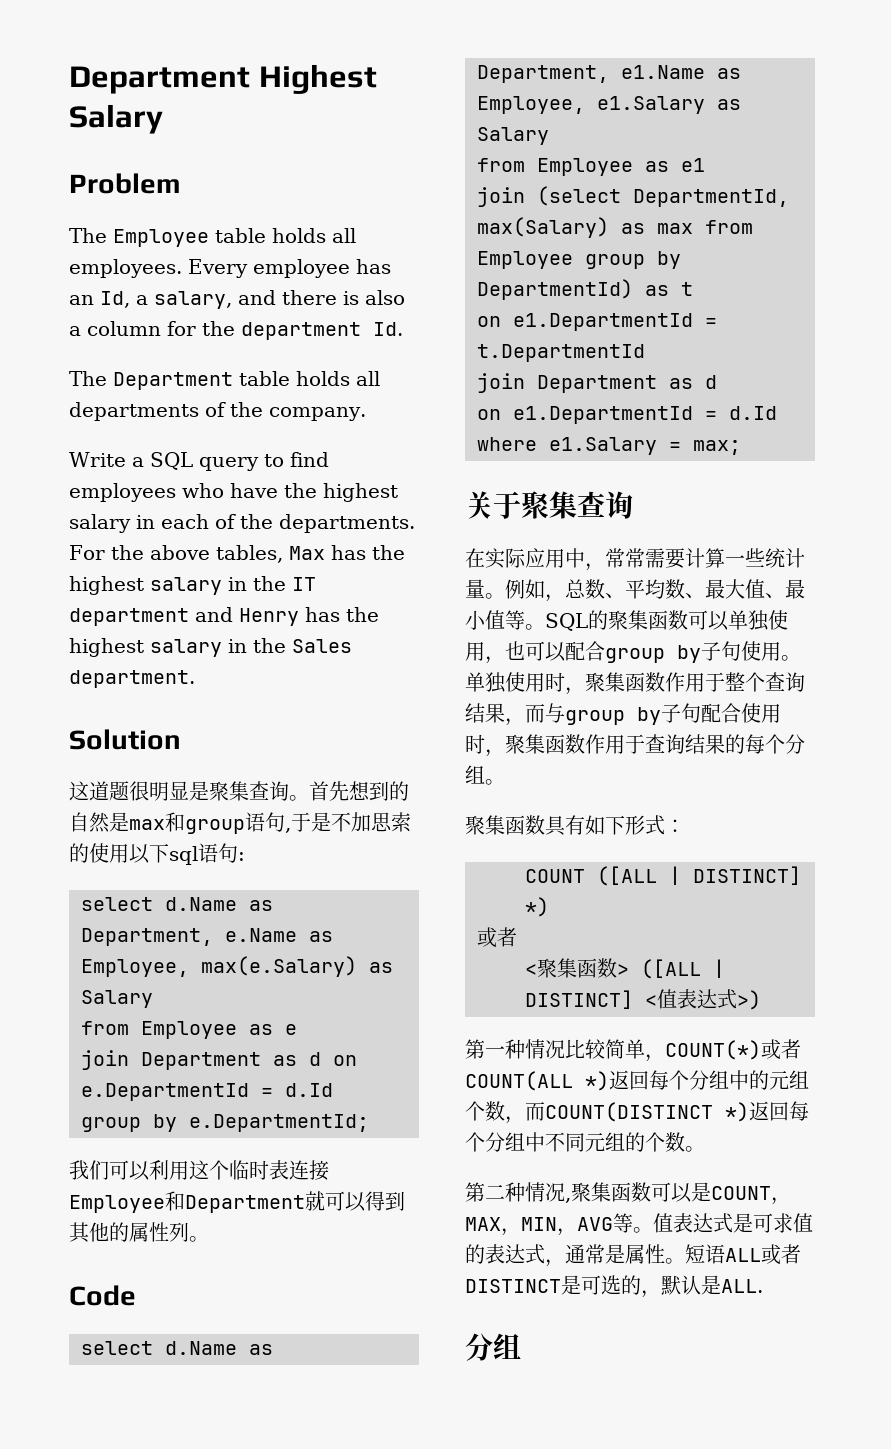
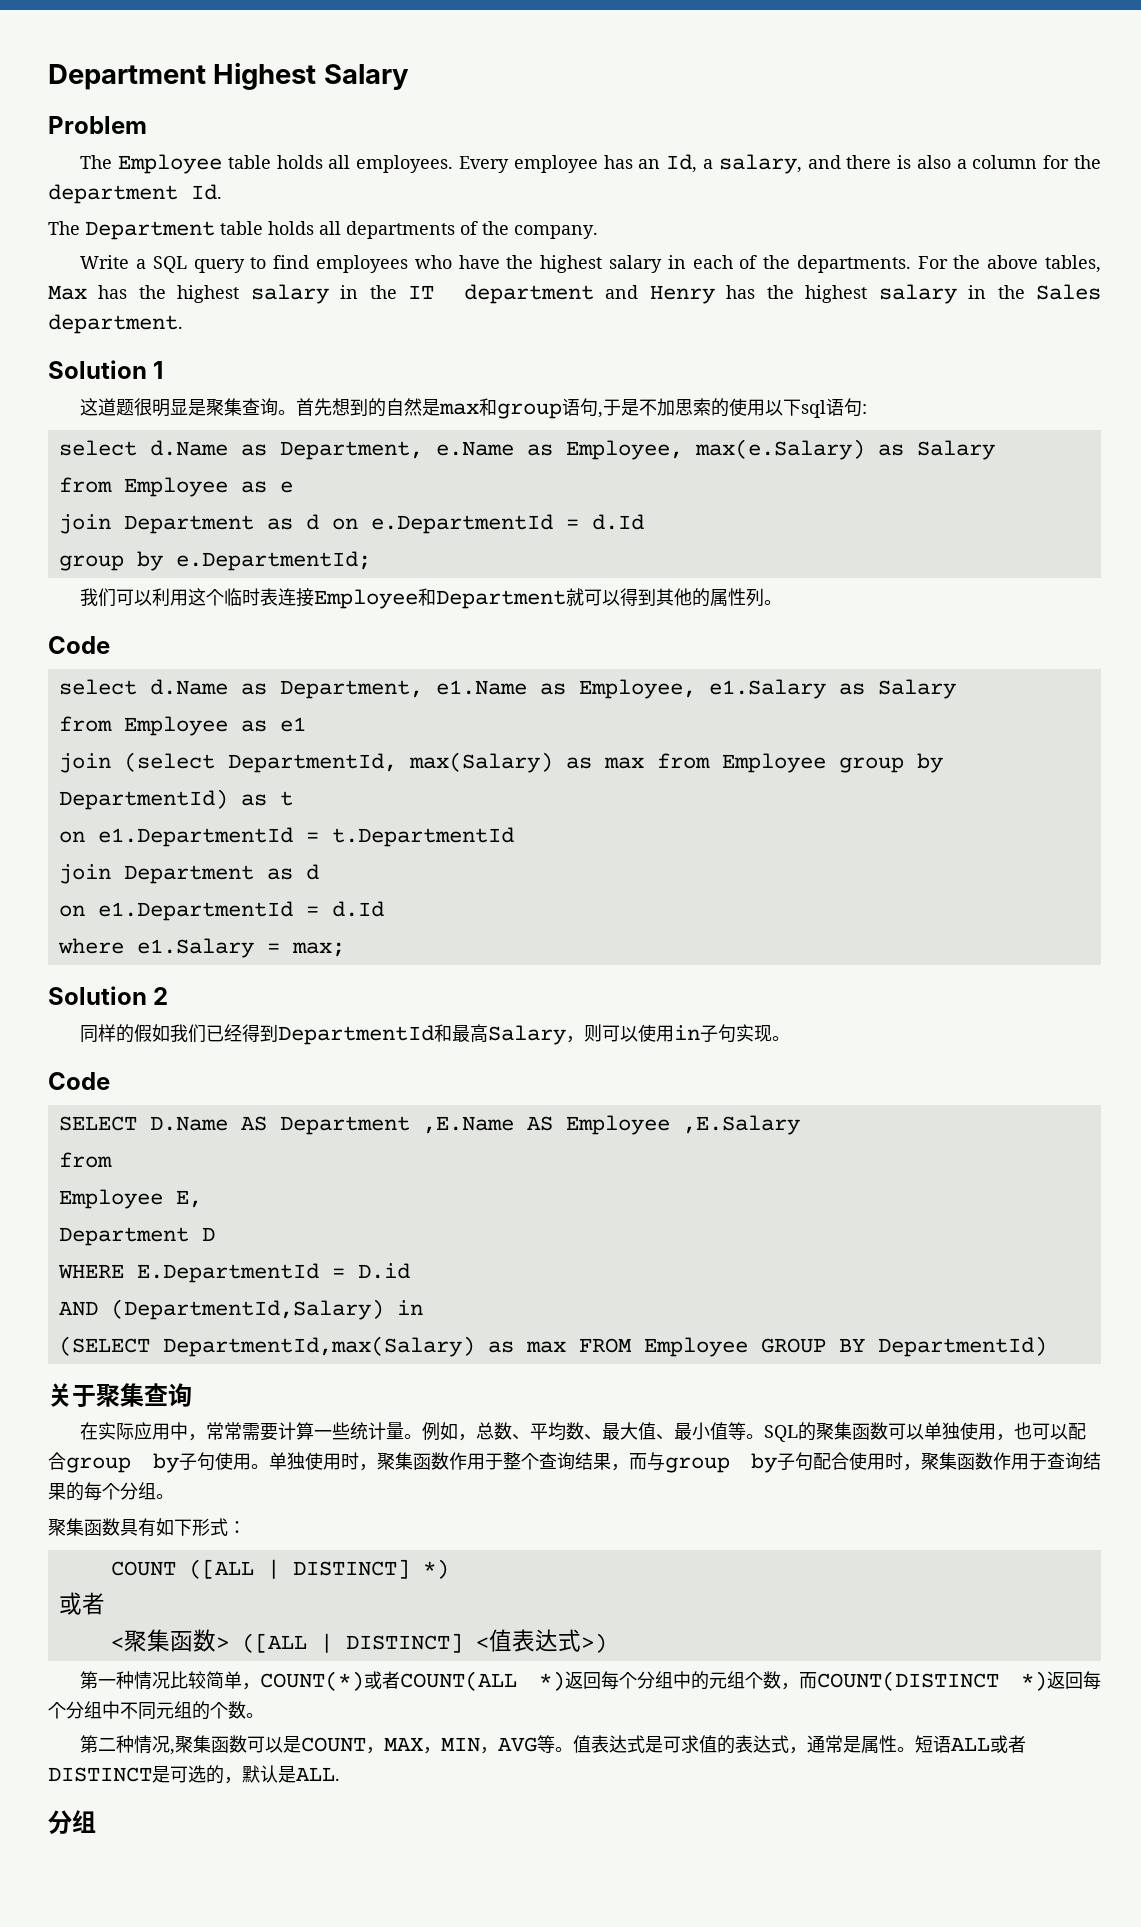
- Solution
+ Solution 1
+ Solution 2
+ 同样的假如我们已经得到DepartmentId和最高Salary，则可以使用in子句实现。
+ Code
+ SELECT D.Name AS Department ,E.Name AS Employee ,E.Salary
+ from
+ Employee E,
+ Department D
+ WHERE E.DepartmentId = D.id
+ AND (DepartmentId,Salary) in
+ (SELECT DepartmentId,max(Salary) as max FROM Employee GROUP BY DepartmentId)

